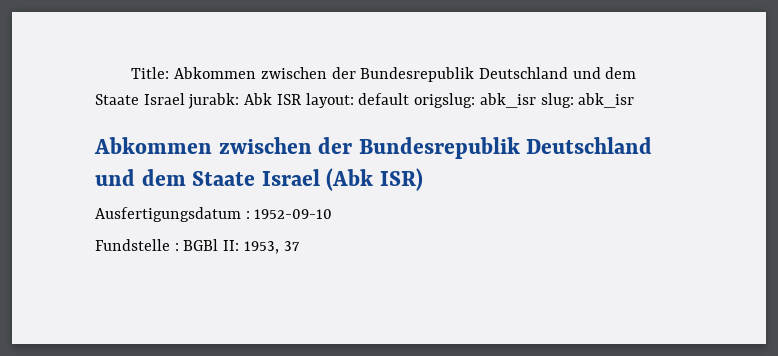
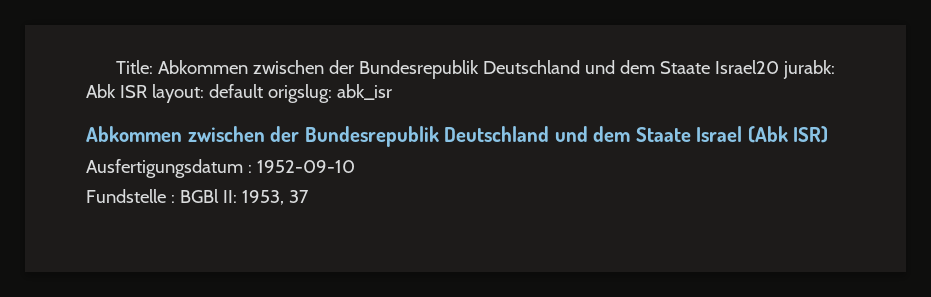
- Title: Abkommen zwischen der Bundesrepublik Deutschland und dem Staate Israel jurabk: Abk ISR layout: default origslug: abk_isr slug: abk_isr
+ Title: Abkommen zwischen der Bundesrepublik Deutschland und dem Staate Israel20 jurabk: Abk ISR layout: default origslug: abk_isr

